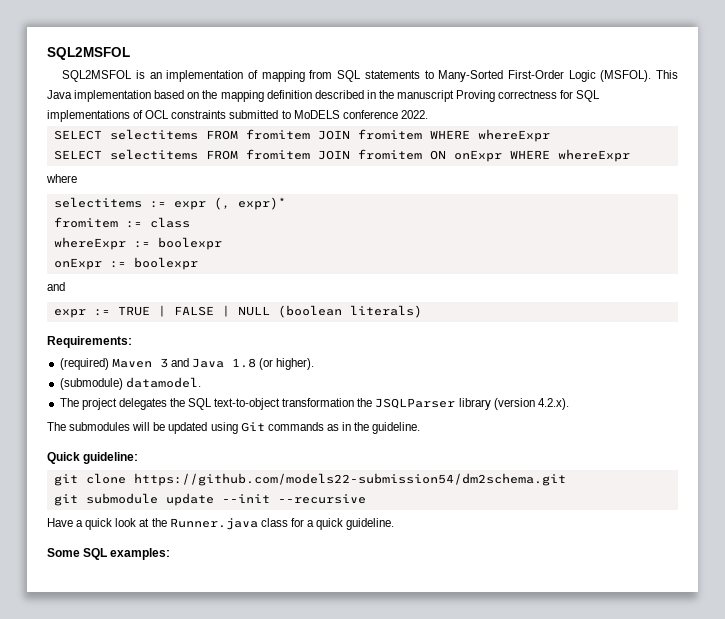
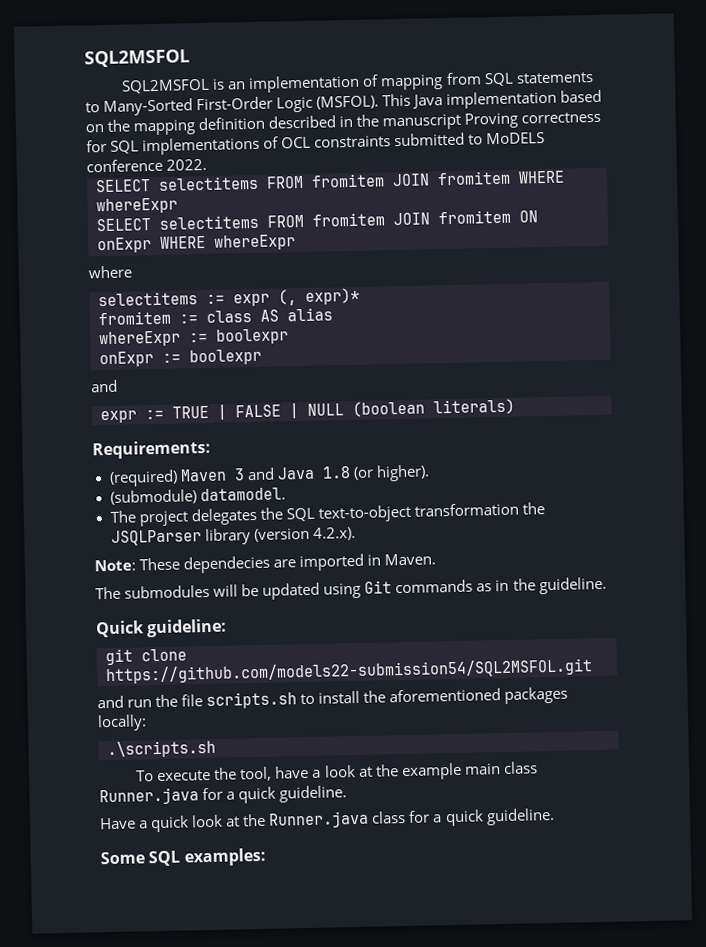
- fromitem := class
+ fromitem := class AS alias
+ Note: These dependecies are imported in Maven.
- git clone https://github.com/models22-submission54/dm2schema.git
- git submodule update --init --recursive
+ git clone https://github.com/models22-submission54/SQL2MSFOL.git
+ and run the file scripts.sh to install the aforementioned packages locally:
+ .\scripts.sh
+ To execute the tool, have a look at the example main class Runner.java for a quick guideline.

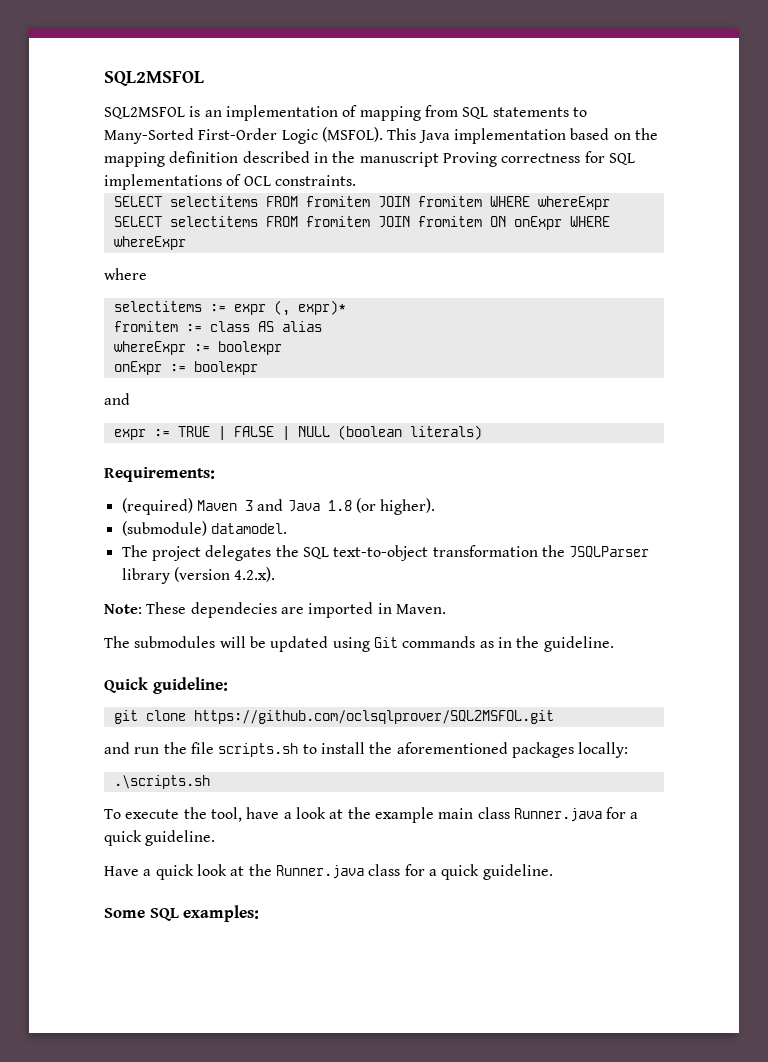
- This Java implementation based on the mapping definition described in the manuscript Proving correctness for SQL implementations of OCL constraints submitted to MoDELS conference 2022.
+ This Java implementation based on the mapping definition described in the manuscript Proving correctness for SQL implementations of OCL constraints.
- git clone https://github.com/models22-submission54/SQL2MSFOL.git
+ git clone https://github.com/oclsqlprover/SQL2MSFOL.git

